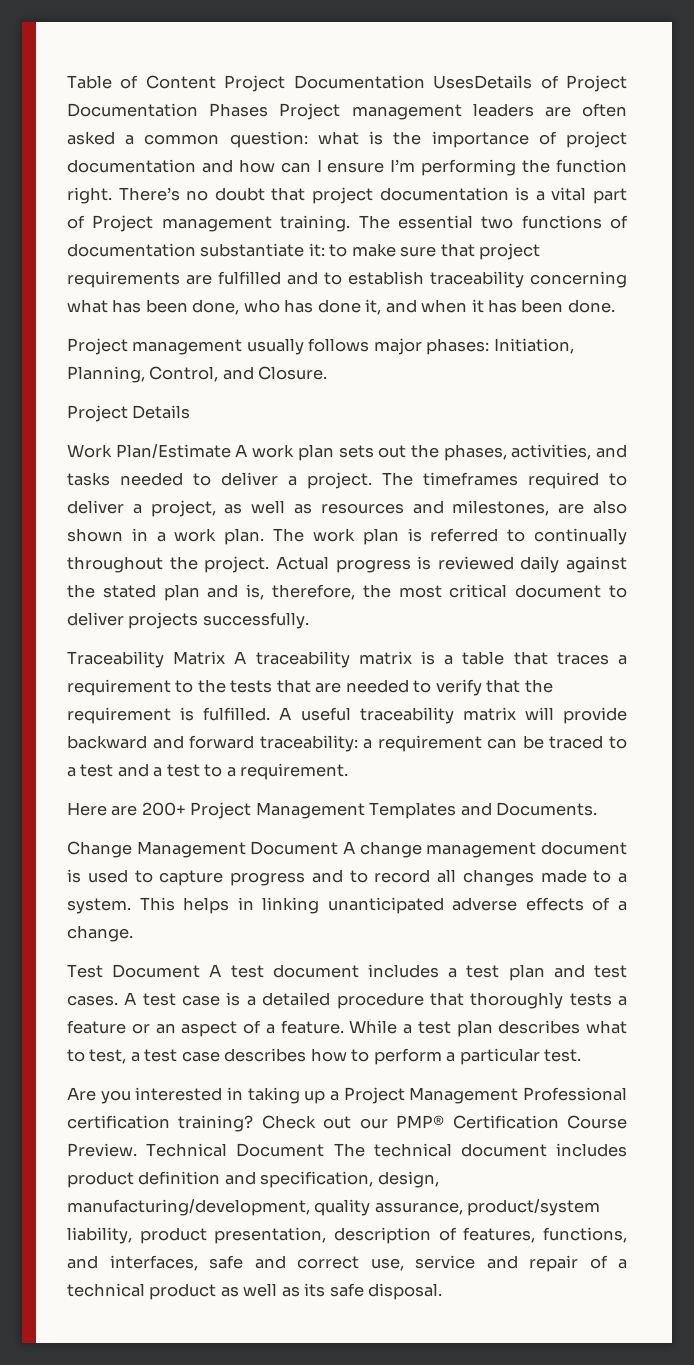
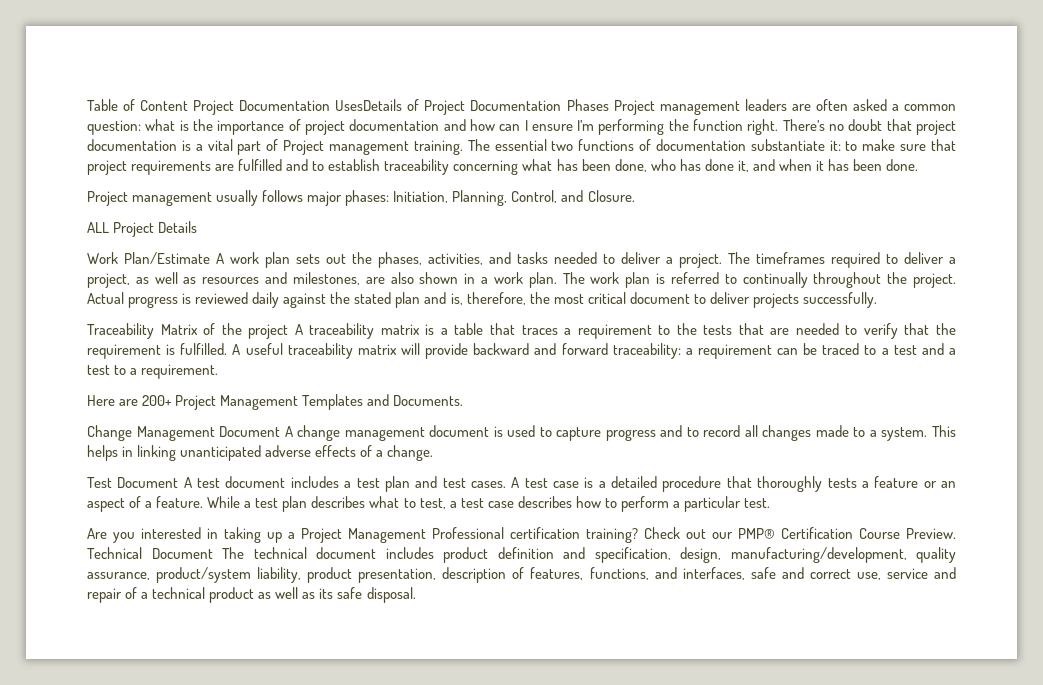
- Project Details
+ ALL Project Details
- Traceability Matrix A traceability matrix is a table that traces a requirement to the tests that are needed to verify that the requirement is fulfilled.
+ Traceability Matrix of the project A traceability matrix is a table that traces a requirement to the tests that are needed to verify that the requirement is fulfilled.

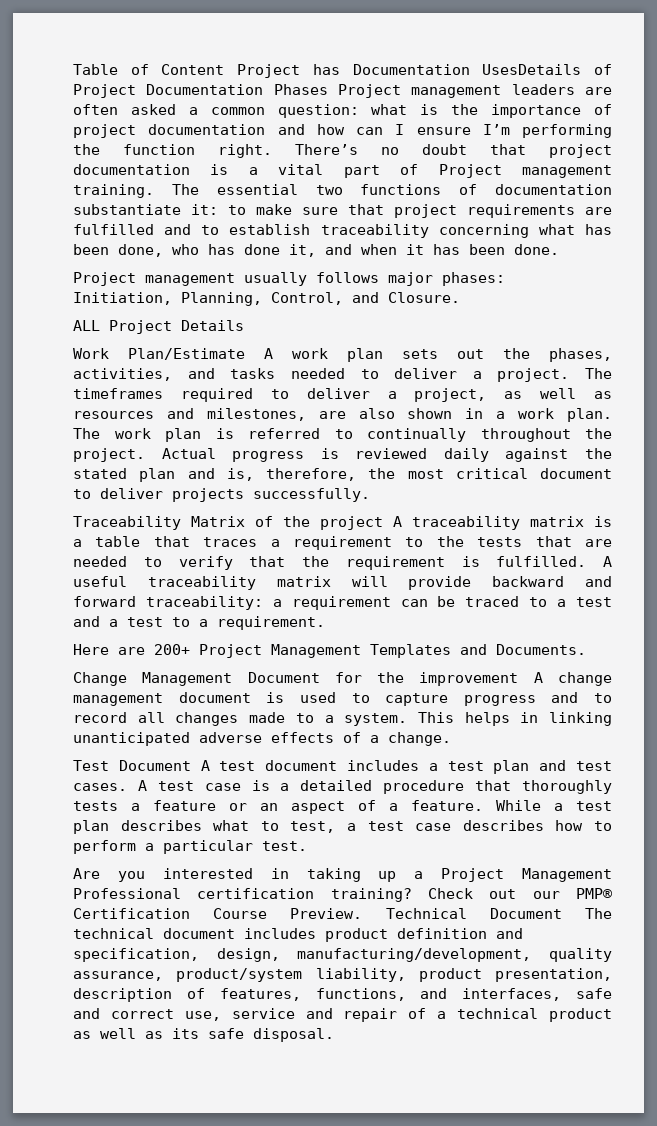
- Table of Content Project Documentation UsesDetails of Project Documentation Phases Project management leaders are often asked a common question: what is the importance of project documentation and how can I ensure I’m performing the function right.
+ Table of Content Project has Documentation UsesDetails of Project Documentation Phases Project management leaders are often asked a common question: what is the importance of project documentation and how can I ensure I’m performing the function right.
- Change Management Document A change management document is used to capture progress and to record all changes made to a system.
+ Change Management Document for the improvement A change management document is used to capture progress and to record all changes made to a system.

